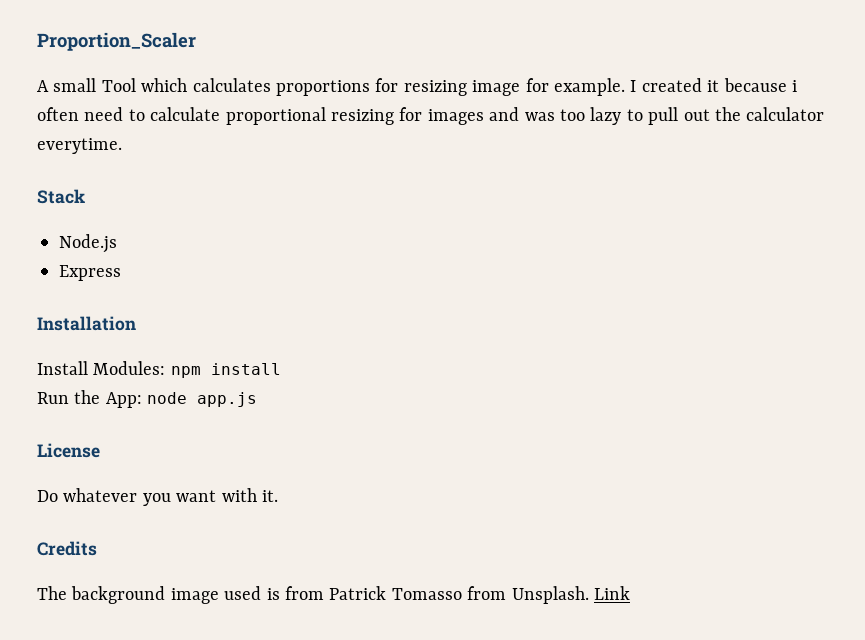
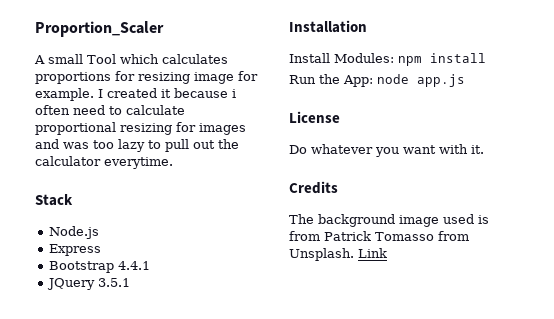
+ Bootstrap 4.4.1
+ JQuery 3.5.1

